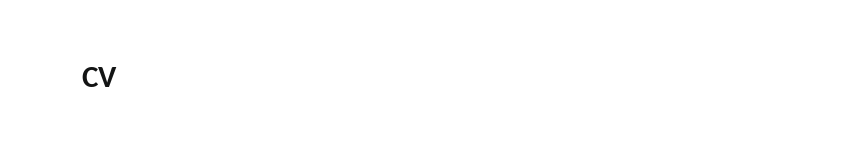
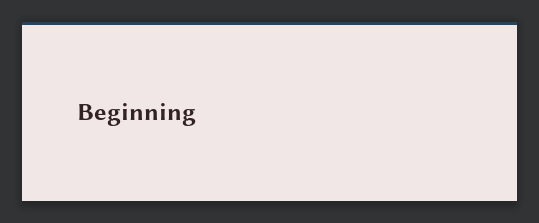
- CV
+ Beginning

